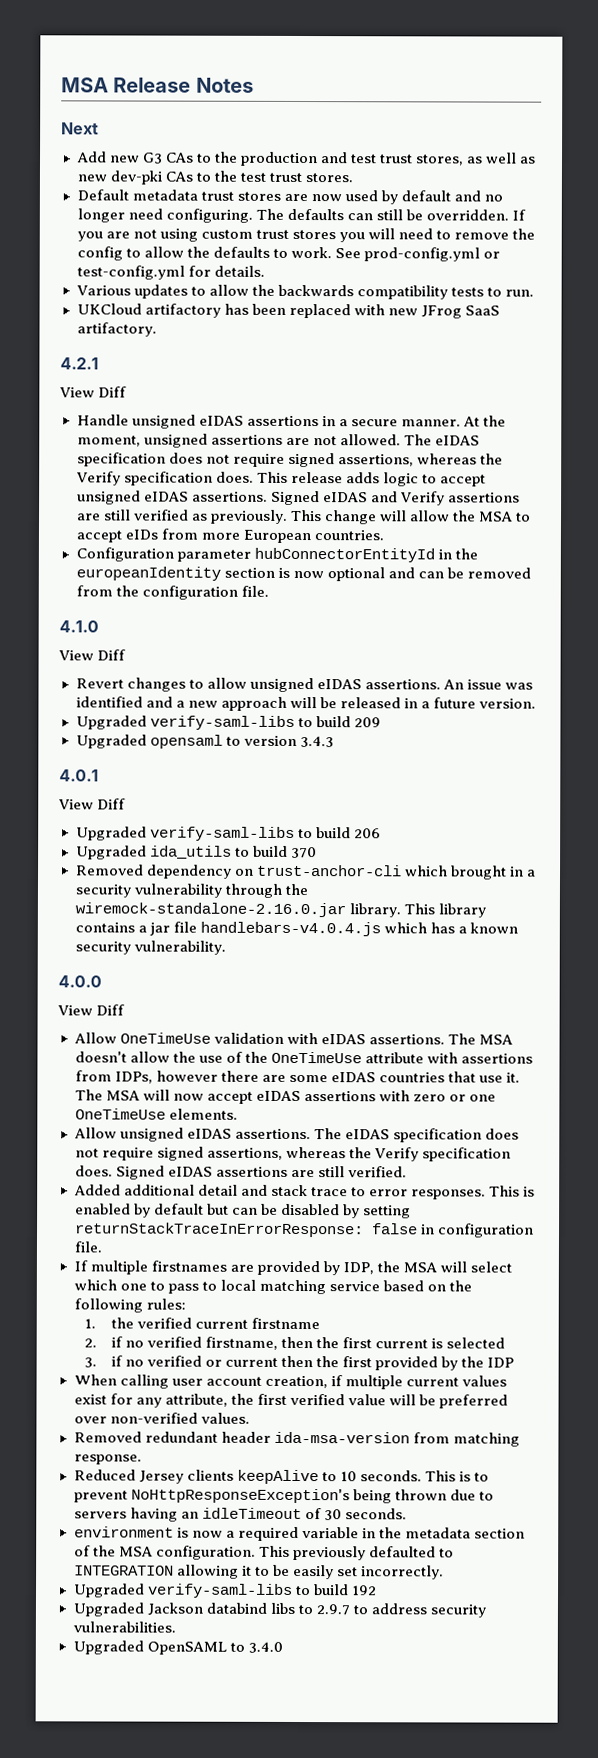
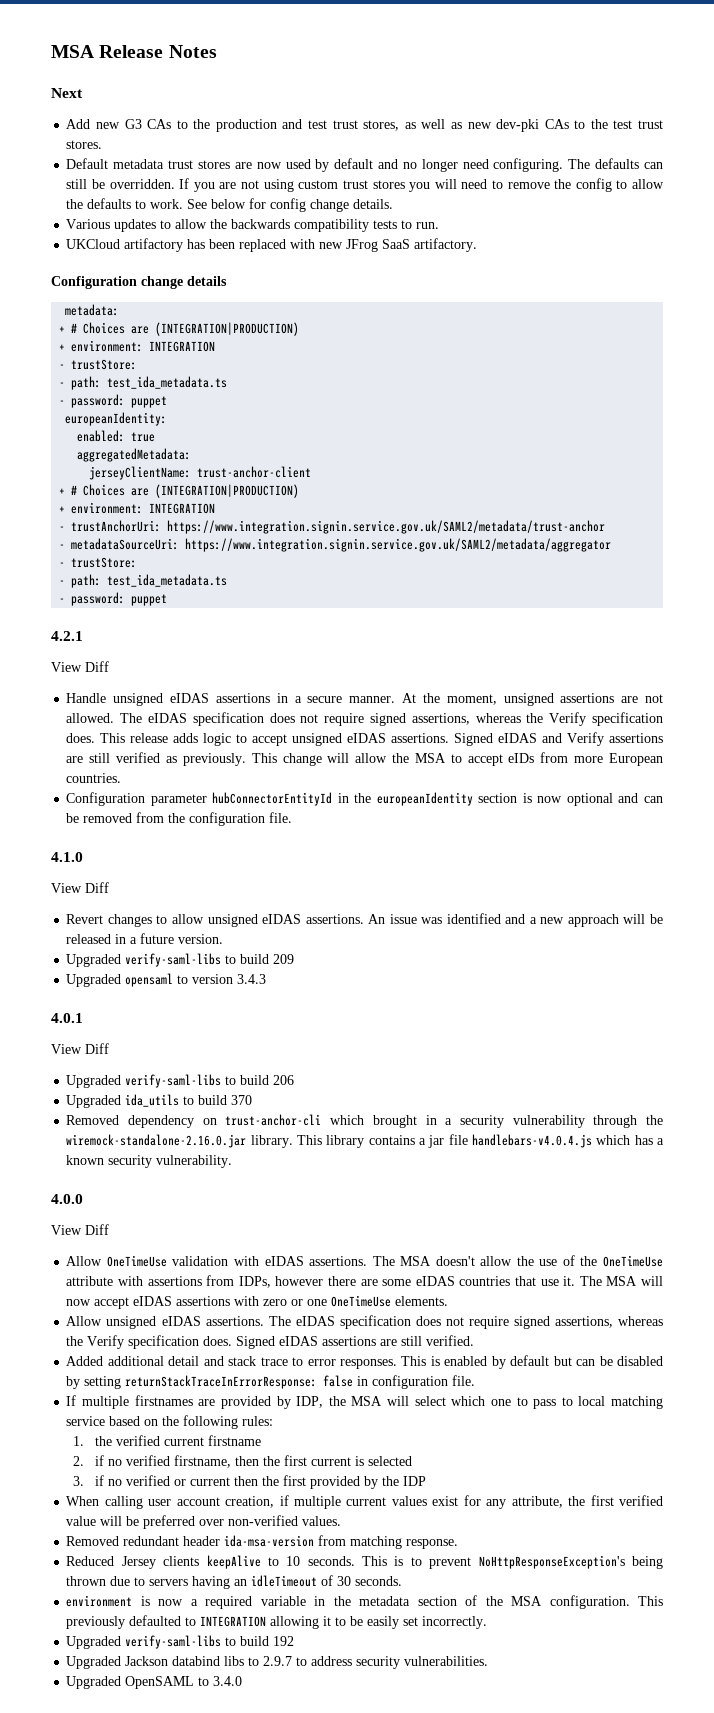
- See prod-config.yml or test-config.yml for details.
+ See below for config change details.
+ Configuration change details
+ metadata:
+ + # Choices are (INTEGRATION|PRODUCTION)
+ + environment: INTEGRATION
+ - trustStore:
+ - path: test_ida_metadata.ts
+ - password: puppet
+ europeanIdentity:
+ enabled: true
+ aggregatedMetadata:
+ jerseyClientName: trust-anchor-client
+ + # Choices are (INTEGRATION|PRODUCTION)
+ + environment: INTEGRATION
+ - trustAnchorUri: https://www.integration.signin.service.gov.uk/SAML2/metadata/trust-anchor
+ - metadataSourceUri: https://www.integration.signin.service.gov.uk/SAML2/metadata/aggregator
+ - trustStore:
+ - path: test_ida_metadata.ts
+ - password: puppet

